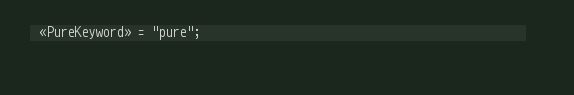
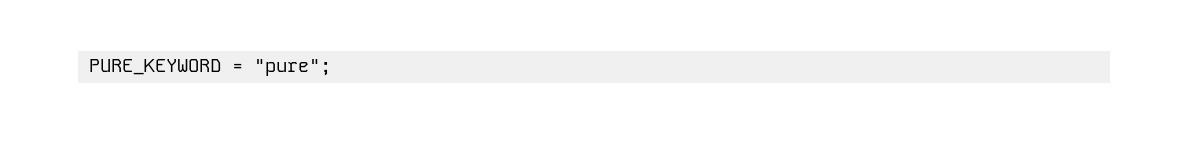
- «PureKeyword» = "pure";
+ PURE_KEYWORD = "pure";

